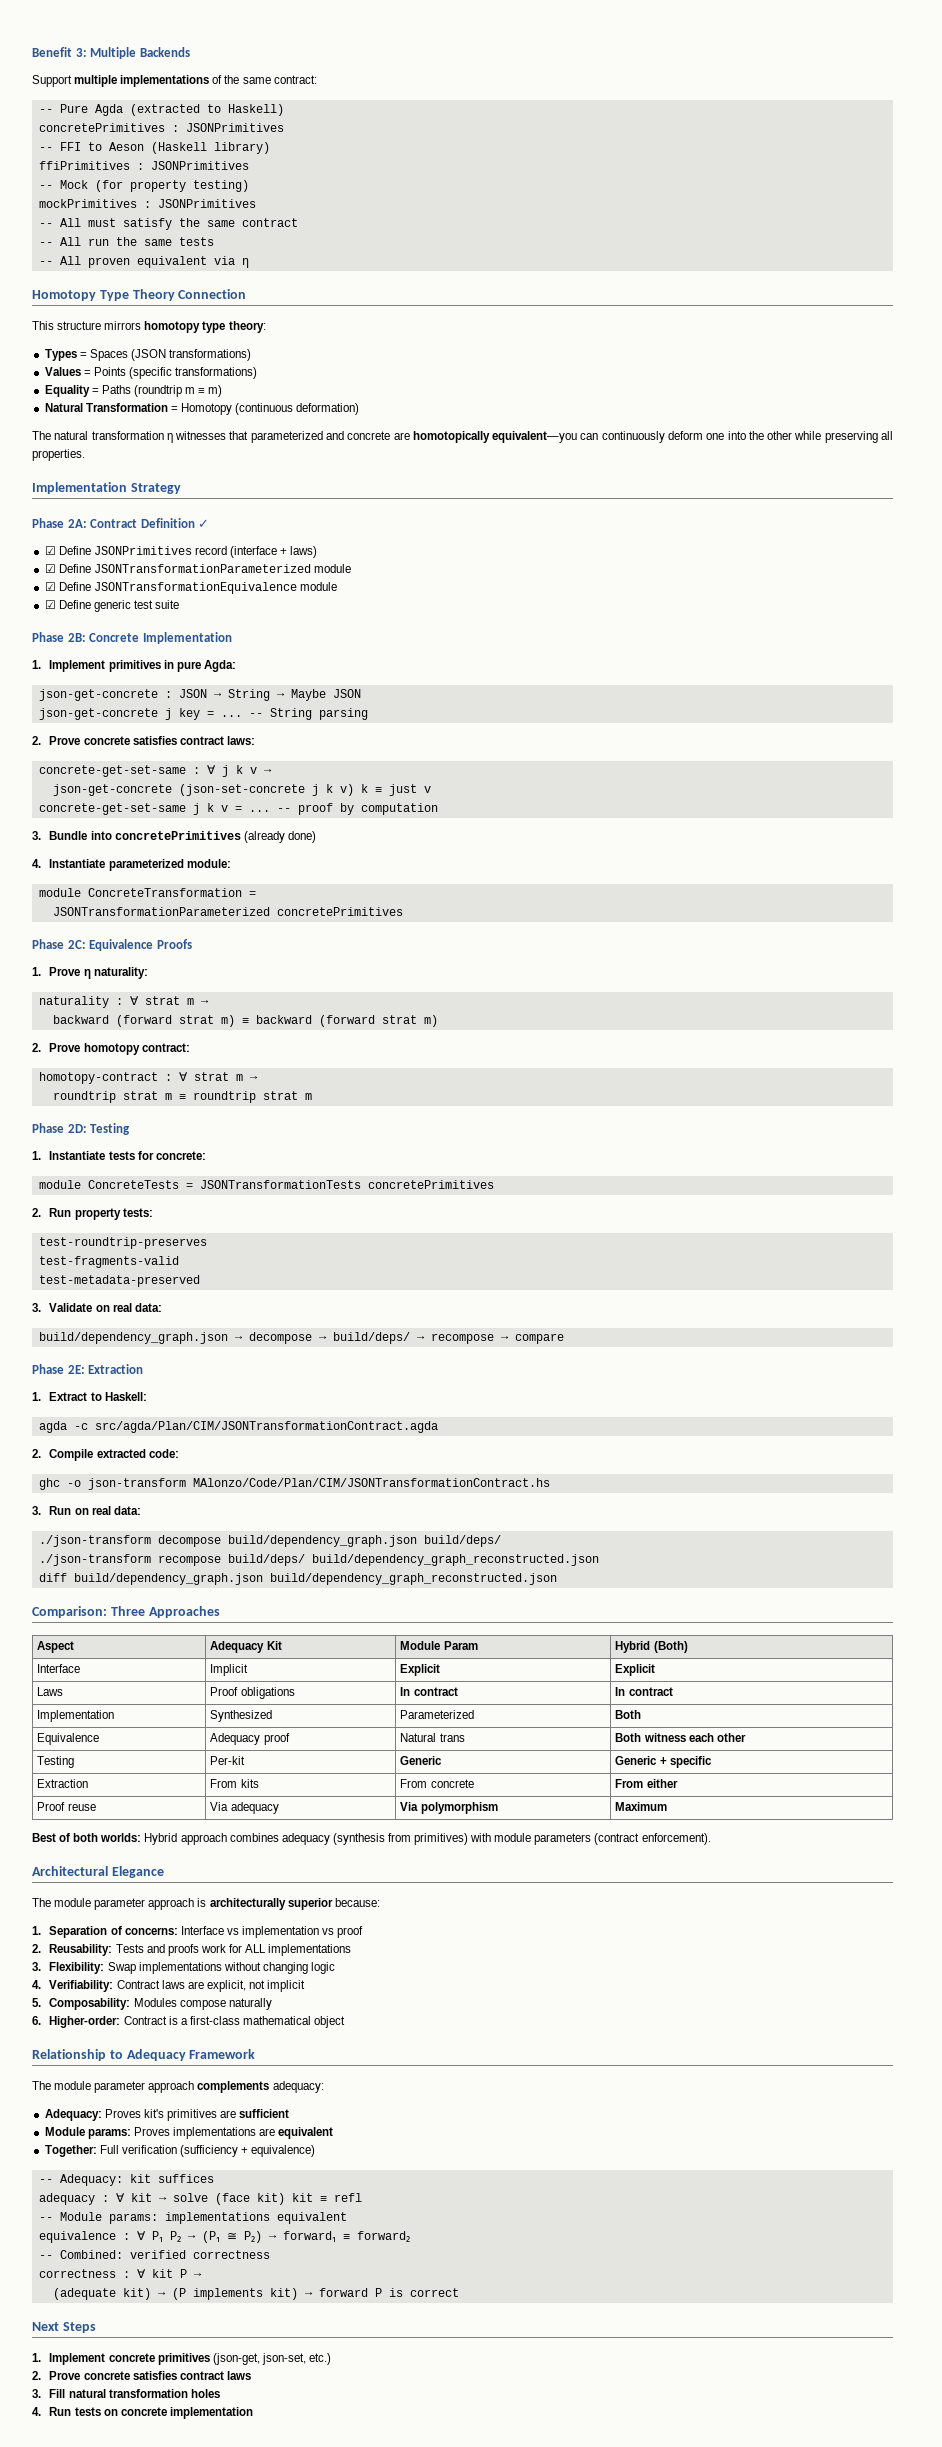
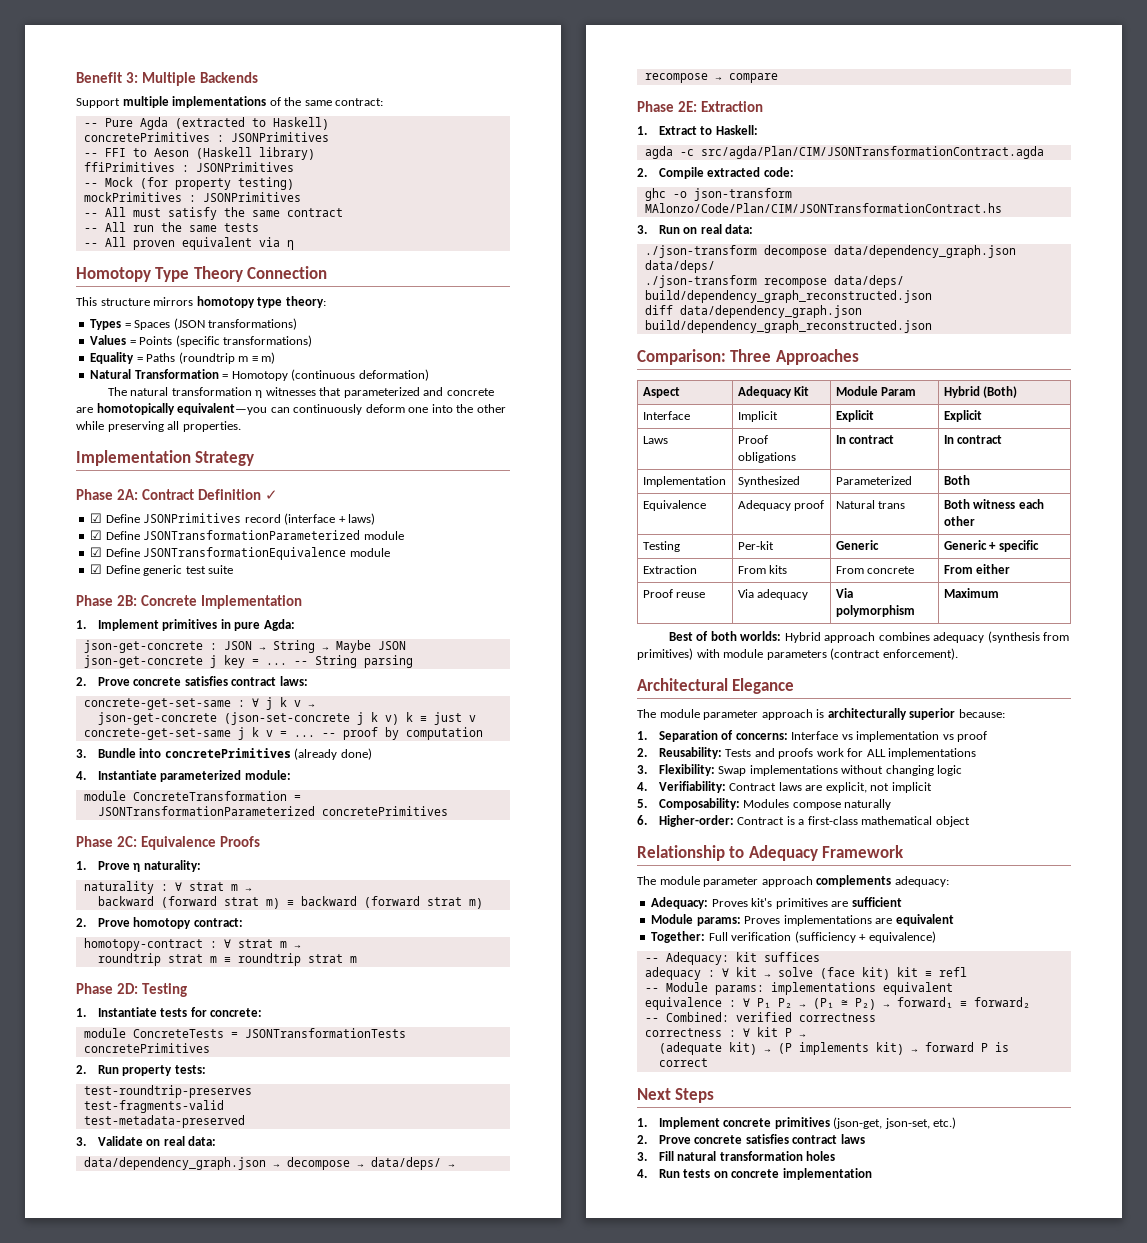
- build/dependency_graph.json → decompose → build/deps/ → recompose → compare
+ data/dependency_graph.json → decompose → data/deps/ → recompose → compare
- ./json-transform decompose build/dependency_graph.json build/deps/
+ ./json-transform decompose data/dependency_graph.json data/deps/
- ./json-transform recompose build/deps/ build/dependency_graph_reconstructed.json
+ ./json-transform recompose data/deps/ build/dependency_graph_reconstructed.json
- diff build/dependency_graph.json build/dependency_graph_reconstructed.json
+ diff data/dependency_graph.json build/dependency_graph_reconstructed.json

